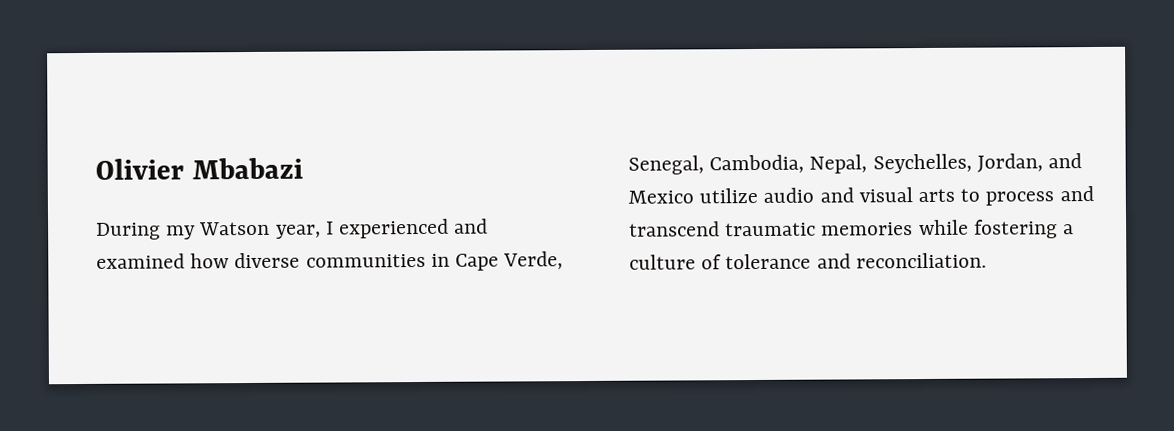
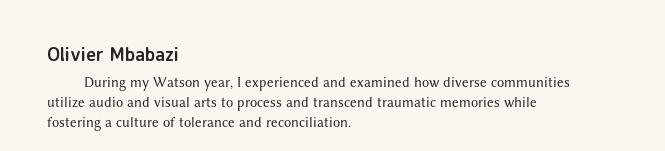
- During my Watson year, I experienced and examined how diverse communities in Cape Verde, Senegal, Cambodia, Nepal, Seychelles, Jordan, and Mexico utilize audio and visual arts to process and transcend traumatic memories while fostering a culture of tolerance and reconciliation.
+ During my Watson year, I experienced and examined how diverse communities utilize audio and visual arts to process and transcend traumatic memories while fostering a culture of tolerance and reconciliation.

